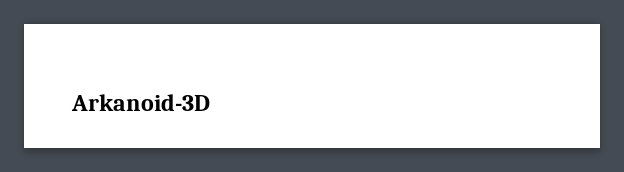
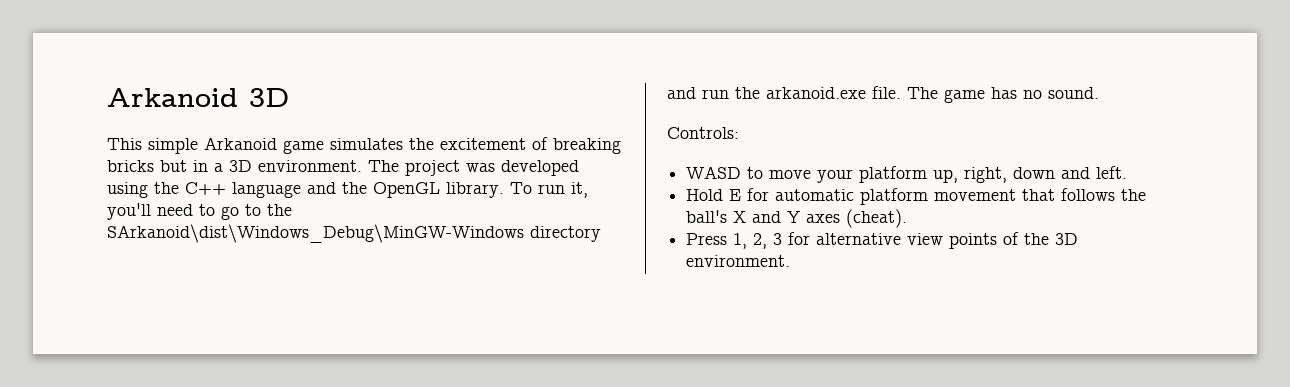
- Arkanoid-3D
+ Arkanoid 3D
+ This simple Arkanoid game simulates the excitement of breaking bricks but in a 3D environment. The project was developed using the C++ language and the OpenGL library. To run it, you'll need to go to the SArkanoid\dist\Windows_Debug\MinGW-Windows directory and run the arkanoid.exe file. The game has no sound.
+ Controls:
+ WASD to move your platform up, right, down and left.
+ Hold E for automatic platform movement that follows the ball's X and Y axes (cheat).
+ Press 1, 2, 3 for alternative view points of the 3D environment.

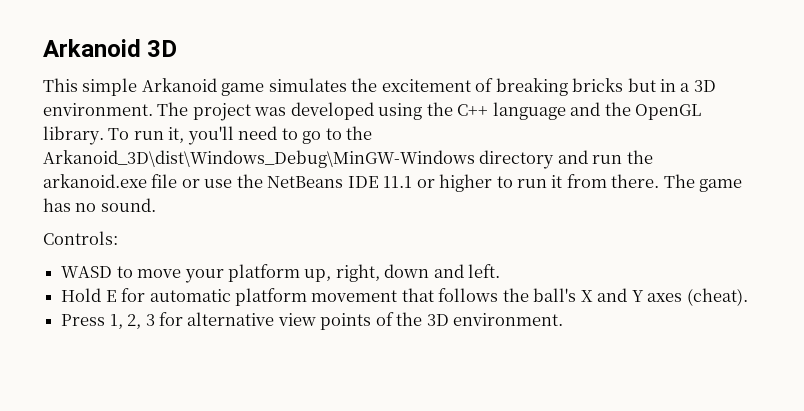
- To run it, you'll need to go to the SArkanoid\dist\Windows_Debug\MinGW-Windows directory and run the arkanoid.exe file.
+ To run it, you'll need to go to the Arkanoid_3D\dist\Windows_Debug\MinGW-Windows directory and run the arkanoid.exe file or use the NetBeans IDE 11.1 or higher to run it from there.

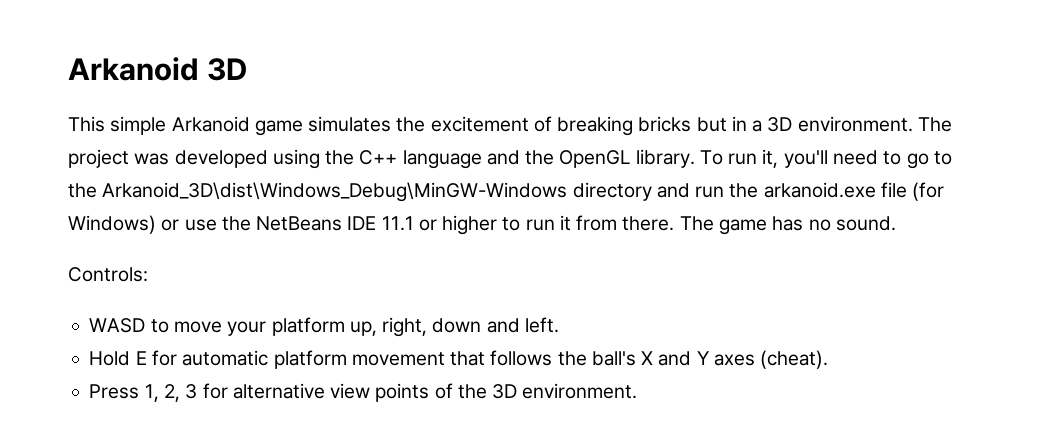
- To run it, you'll need to go to the Arkanoid_3D\dist\Windows_Debug\MinGW-Windows directory and run the arkanoid.exe file or use the NetBeans IDE 11.1 or higher to run it from there.
+ To run it, you'll need to go to the Arkanoid_3D\dist\Windows_Debug\MinGW-Windows directory and run the arkanoid.exe file (for Windows) or use the NetBeans IDE 11.1 or higher to run it from there.

